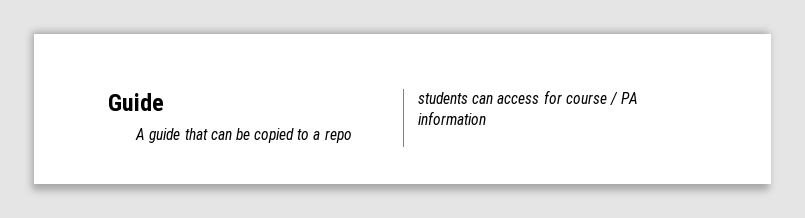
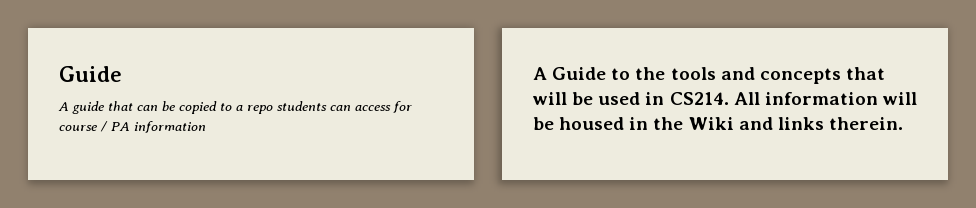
+ A Guide to the tools and concepts that will be used in CS214. All information will be housed in the Wiki and links therein.

